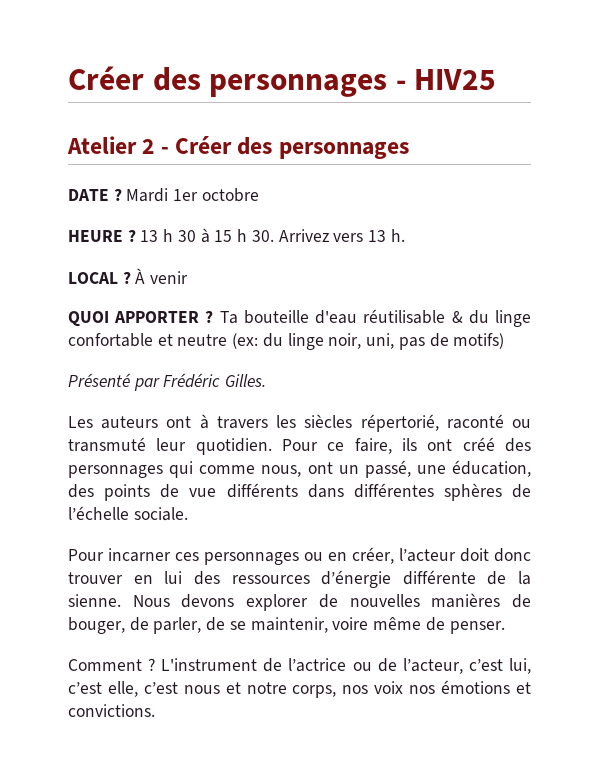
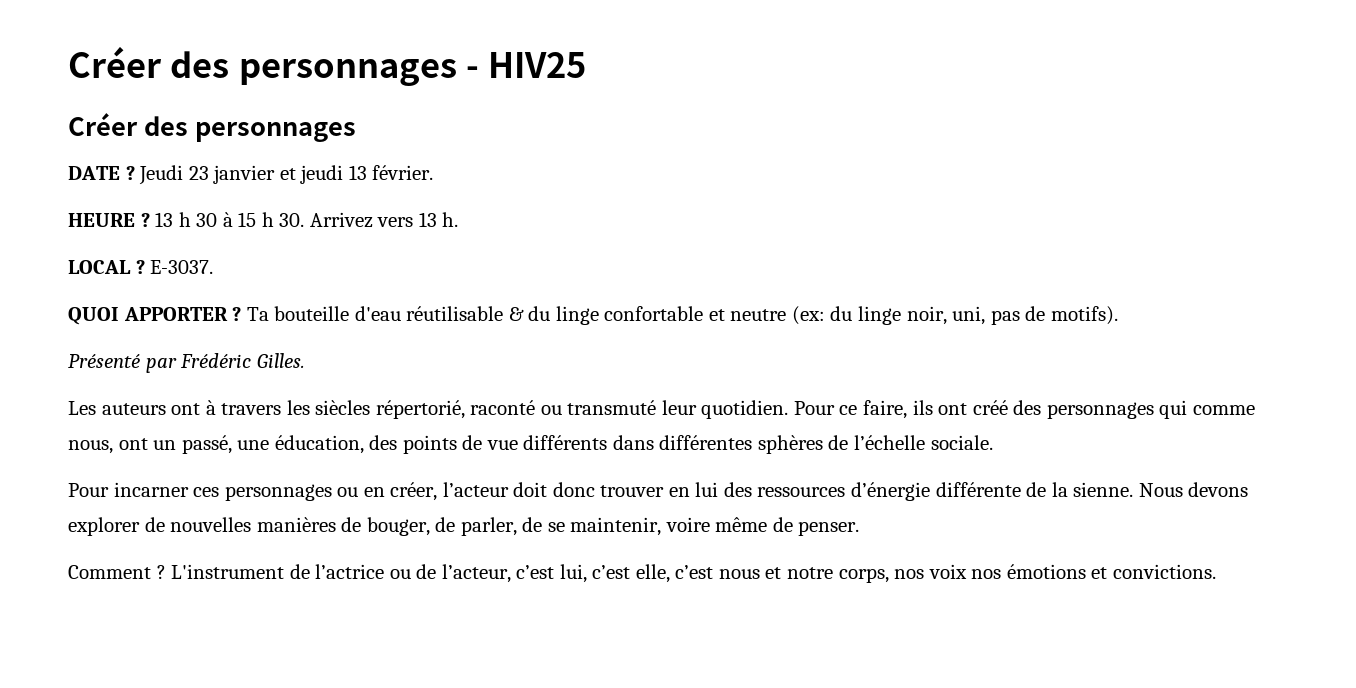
  Créer des personnages - HIV25
- Atelier 2 - Créer des personnages
+ Créer des personnages
- Mardi 1er octobre
+ Jeudi 23 janvier et jeudi 13 février.
- À venir
+ E-3037.
- Ta bouteille d'eau réutilisable & du linge confortable et neutre (ex: du linge noir, uni, pas de motifs)
+ Ta bouteille d'eau réutilisable & du linge confortable et neutre (ex: du linge noir, uni, pas de motifs).

